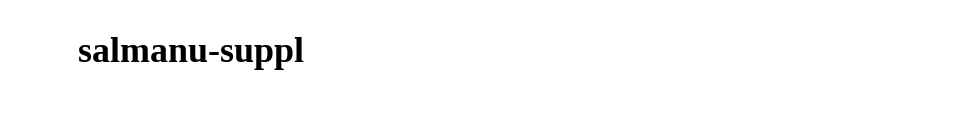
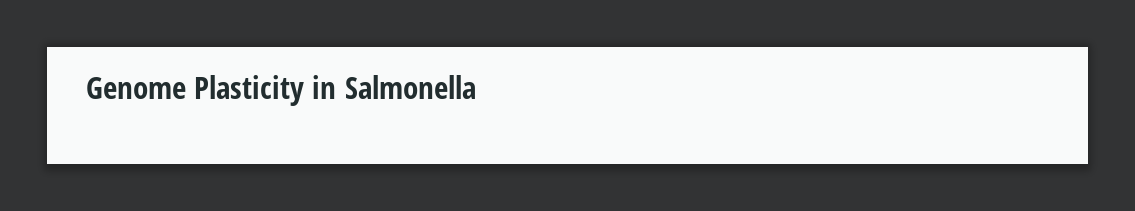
- salmanu-suppl
+ Genome Plasticity in Salmonella

